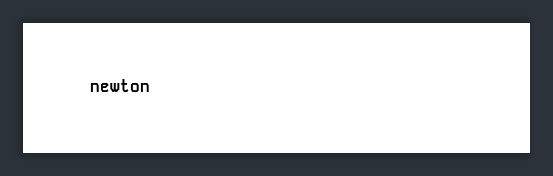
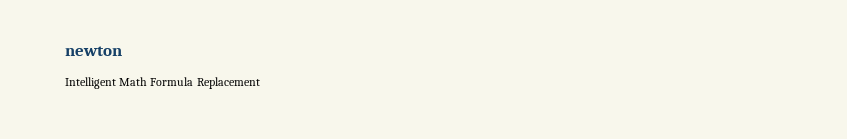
+ Intelligent Math Formula Replacement

